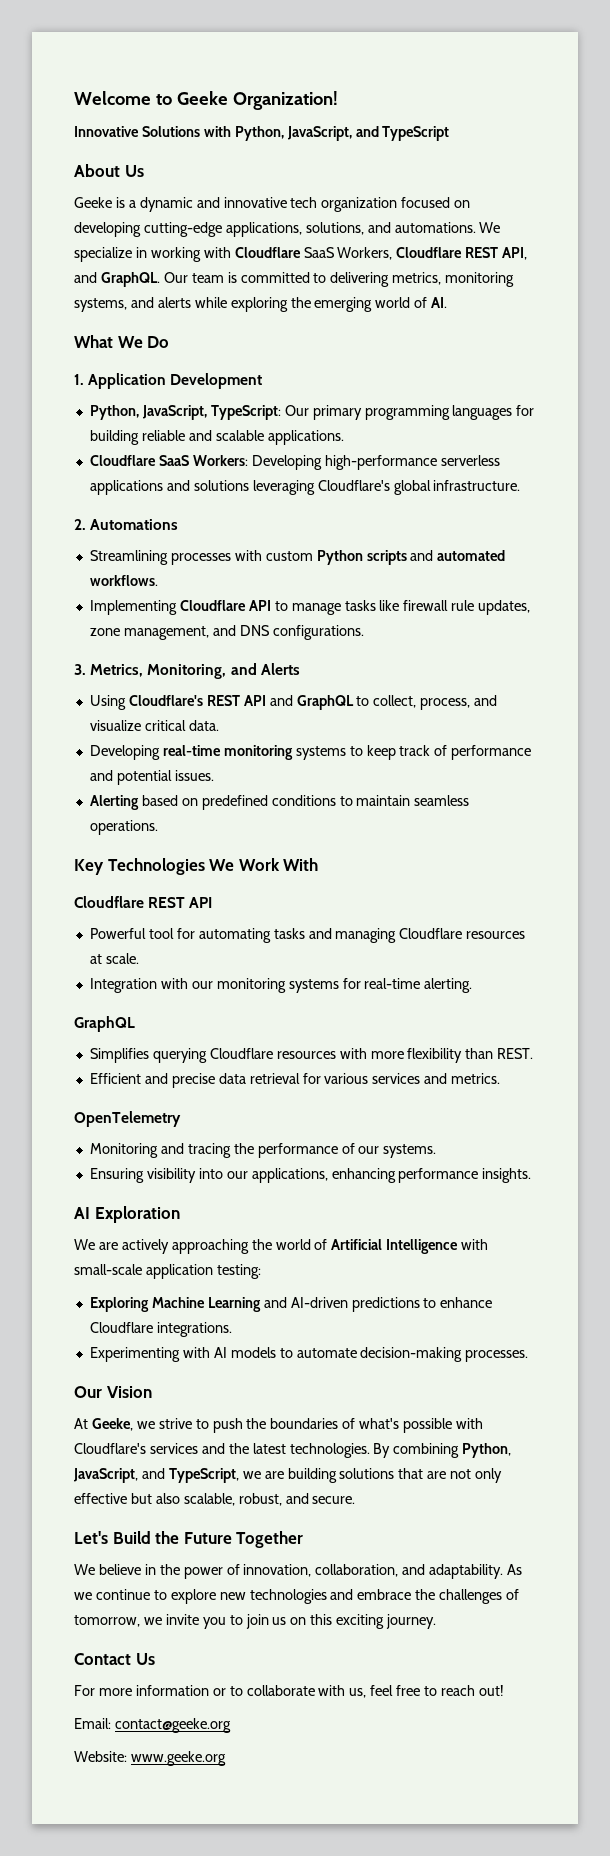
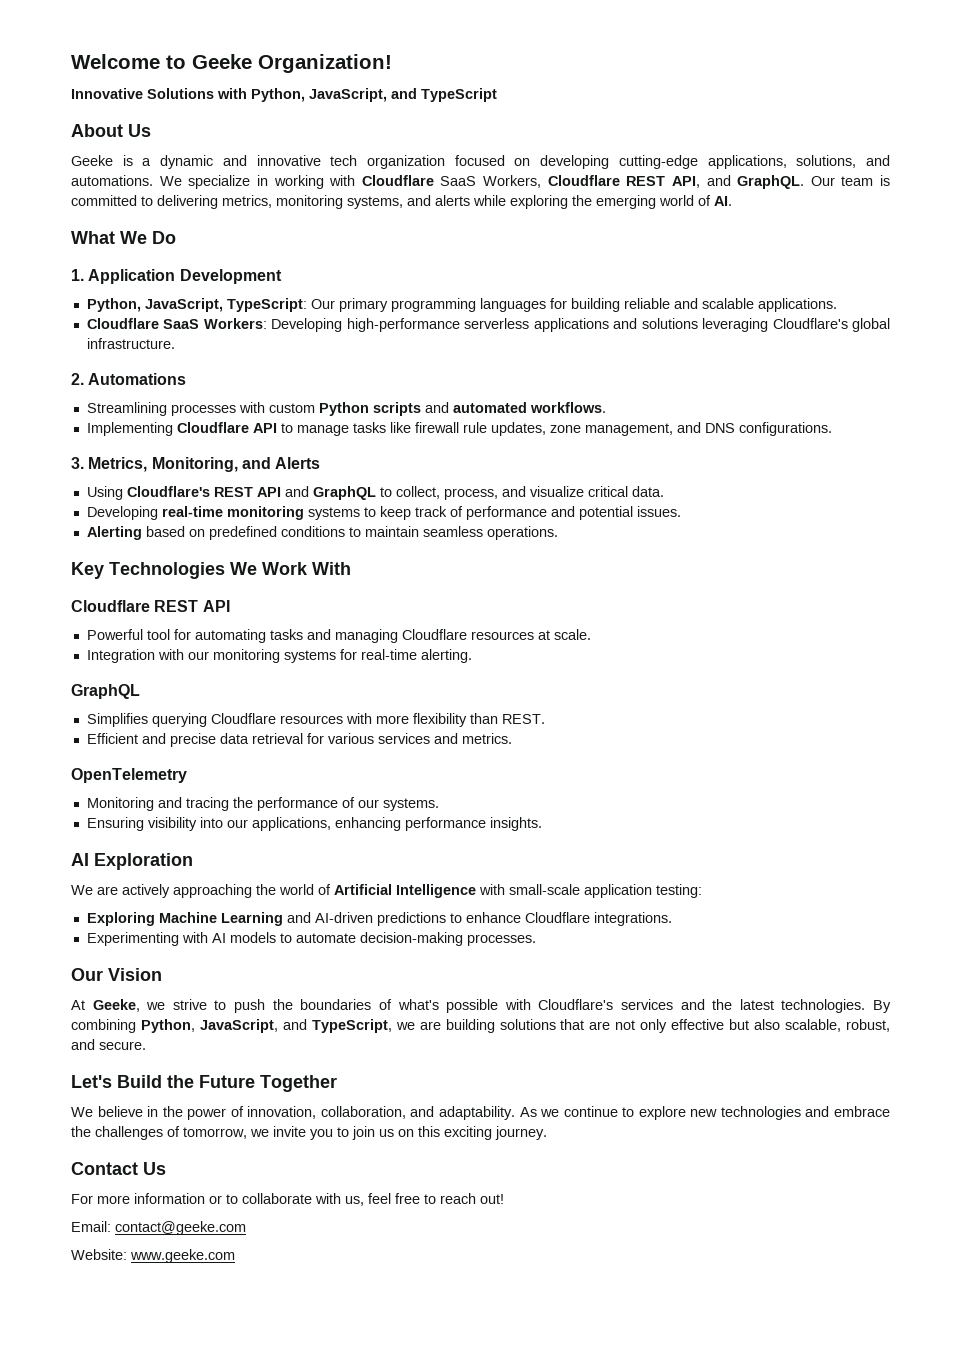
- Email: contact@geeke.org
+ Email: contact@geeke.com
- Website: www.geeke.org
+ Website: www.geeke.com

